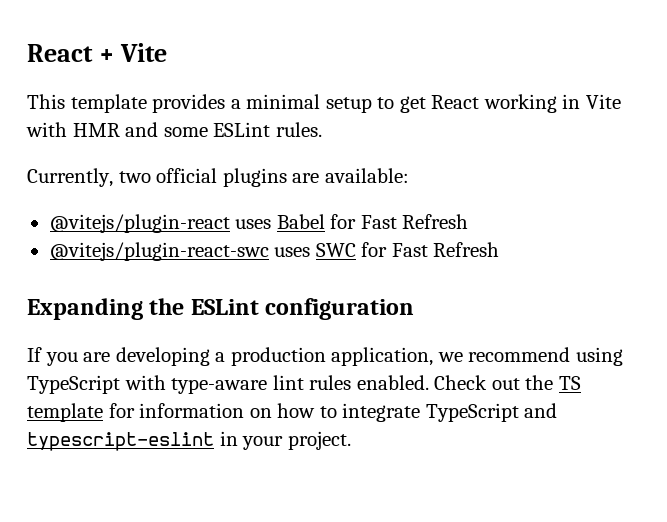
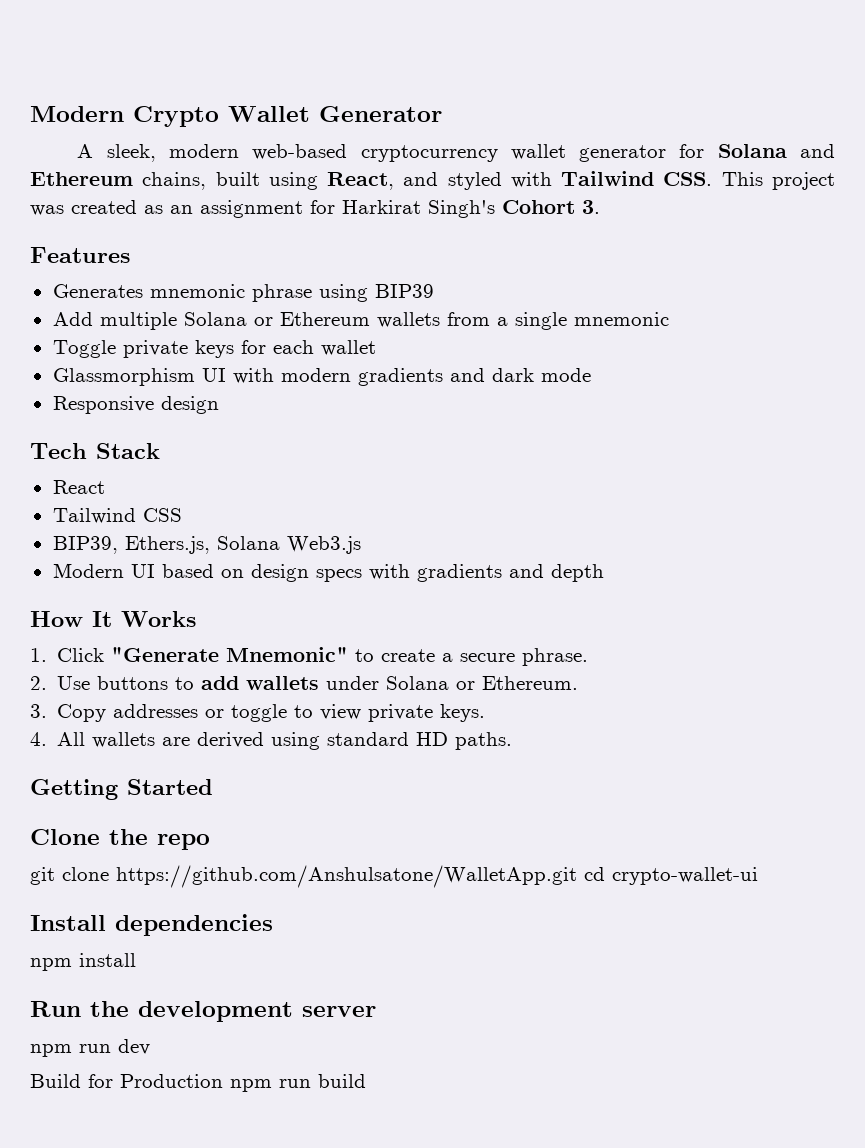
- React + Vite
- This template provides a minimal setup to get React working in Vite with HMR and some ESLint rules.
- Currently, two official plugins are available:
- @vitejs/plugin-react uses Babel for Fast Refresh
- @vitejs/plugin-react-swc uses SWC for Fast Refresh
- Expanding the ESLint configuration
- If you are developing a production application, we recommend using TypeScript with type-aware lint rules enabled. Check out the TS template for information on how to integrate TypeScript and typescript-eslint in your project.
+ Modern Crypto Wallet Generator
+ A sleek, modern web-based cryptocurrency wallet generator for Solana and Ethereum chains, built using React, and styled with Tailwind CSS. This project was created as an assignment for Harkirat Singh's Cohort 3.
+ Features
+ Generates mnemonic phrase using BIP39
+ Add multiple Solana or Ethereum wallets from a single mnemonic
+ Toggle private keys for each wallet
+ Glassmorphism UI with modern gradients and dark mode
+ Responsive design
+ Tech Stack
+ React
+ Tailwind CSS
+ BIP39, Ethers.js, Solana Web3.js
+ Modern UI based on design specs with gradients and depth
+ How It Works
+ 1. Click "Generate Mnemonic" to create a secure phrase.
+ 2. Use buttons to add wallets under Solana or Ethereum.
+ 3. Copy addresses or toggle to view private keys.
+ 4. All wallets are derived using standard HD paths.
+ Getting Started
+ Clone the repo
+ git clone https://github.com/Anshulsatone/WalletApp.git cd crypto-wallet-ui
+ Install dependencies
+ npm install
+ Run the development server
+ npm run dev
+ Build for Production npm run build

